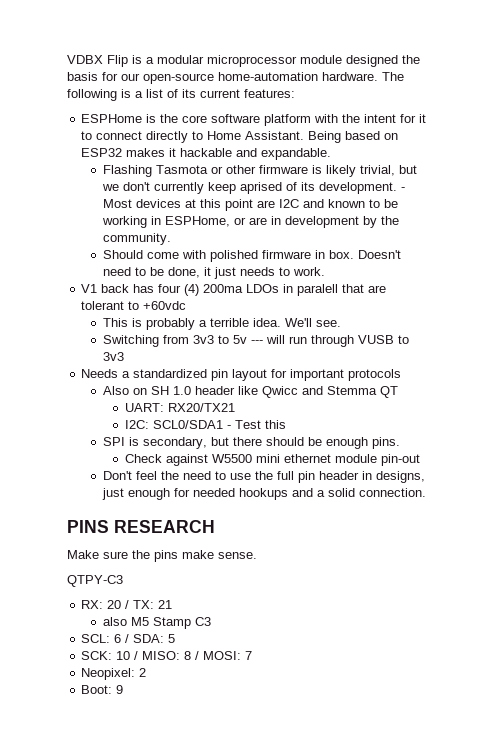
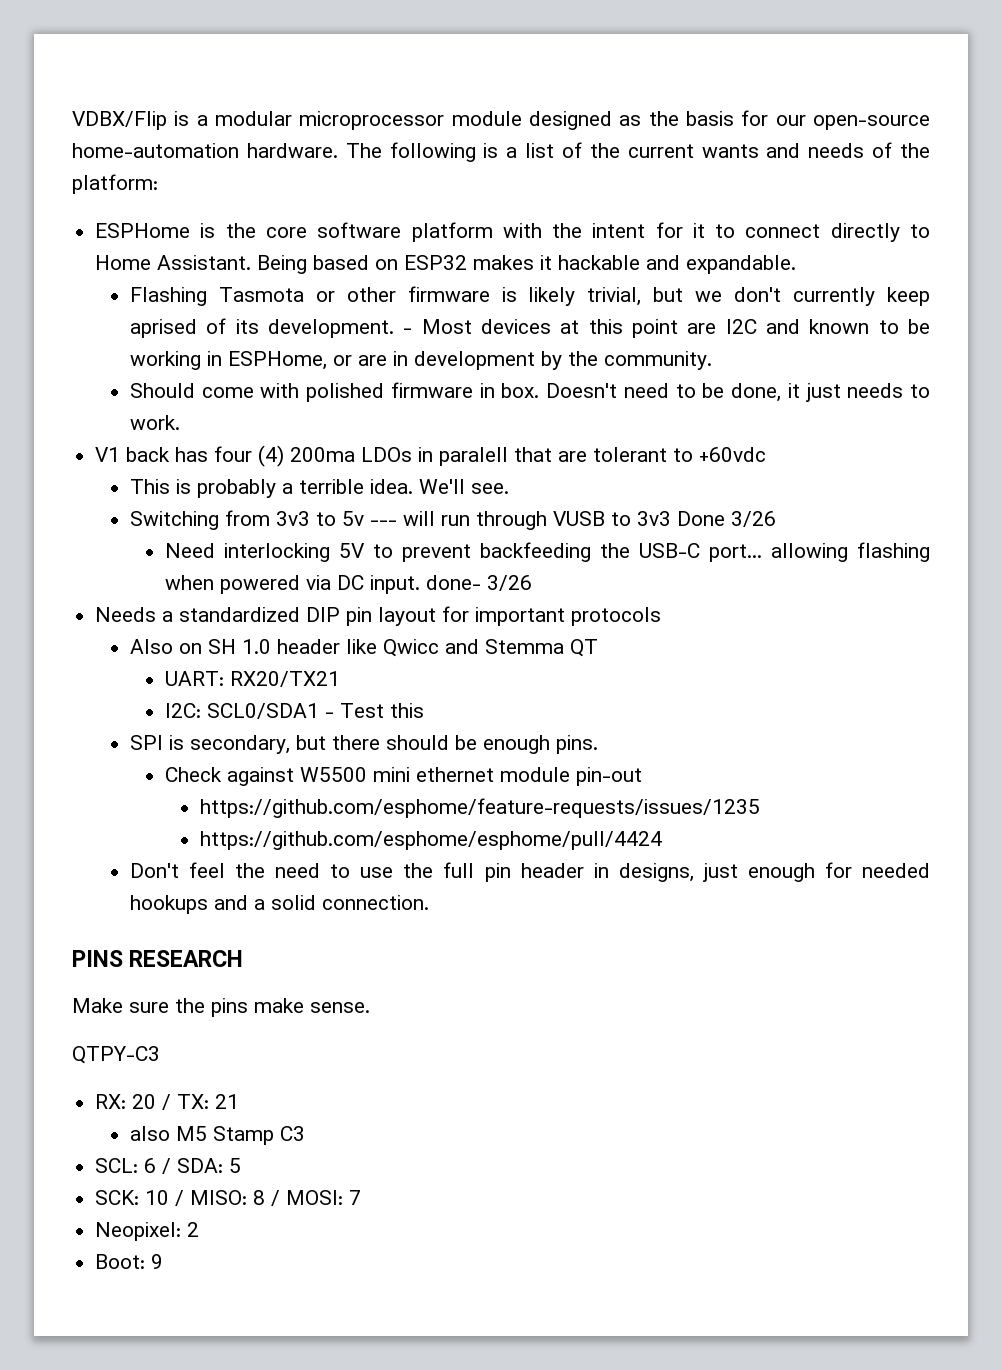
- VDBX Flip is a modular microprocessor module designed the basis for our open-source home-automation hardware.
+ VDBX/Flip is a modular microprocessor module designed as the basis for our open-source home-automation hardware.
- The following is a list of its current features:
+ The following is a list of the current wants and needs of the platform:
- Switching from 3v3 to 5v --- will run through VUSB to 3v3
+ Switching from 3v3 to 5v --- will run through VUSB to 3v3 Done 3/26
+ Need interlocking 5V to prevent backfeeding the USB-C port... allowing flashing when powered via DC input. done- 3/26
- Needs a standardized pin layout for important protocols
+ Needs a standardized DIP pin layout for important protocols
+ https://github.com/esphome/feature-requests/issues/1235
+ https://github.com/esphome/esphome/pull/4424

